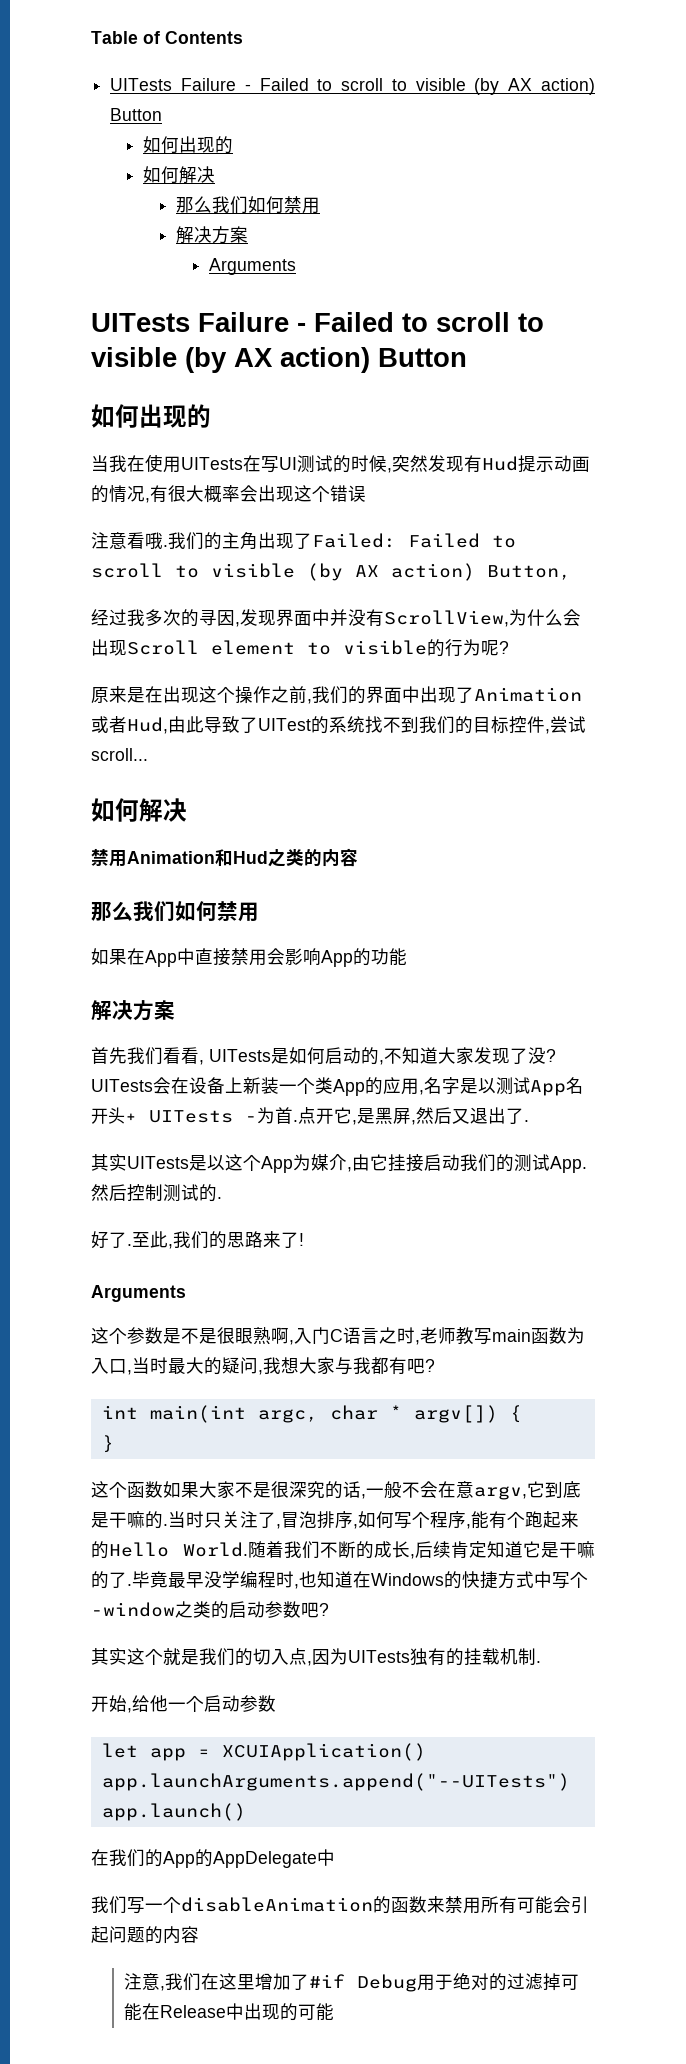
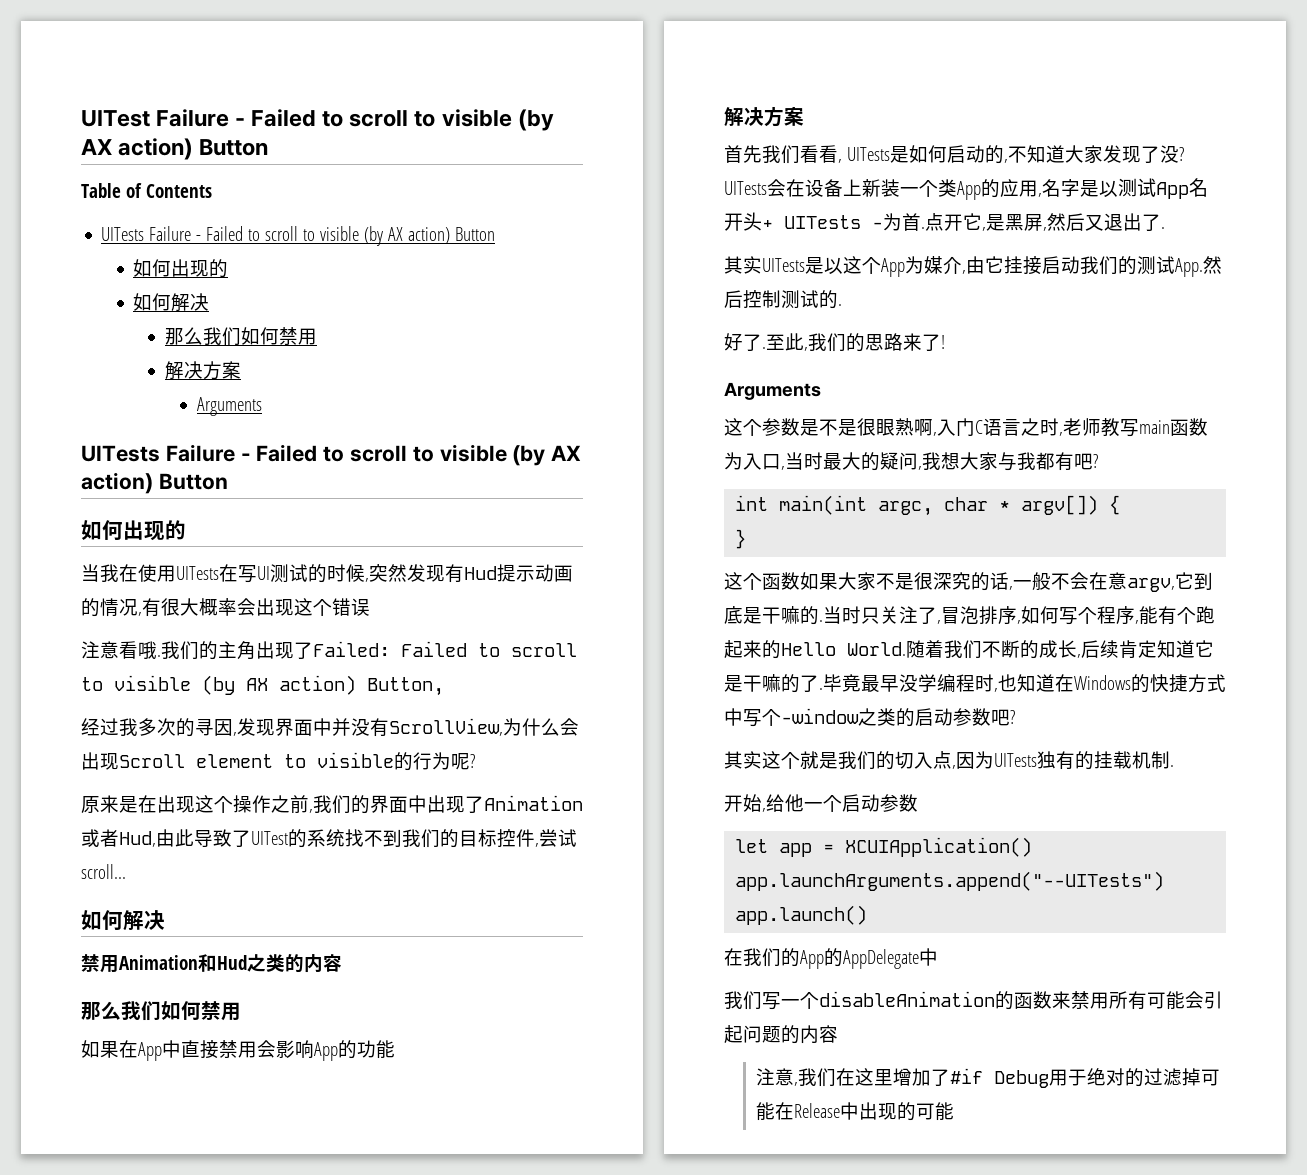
+ UITest Failure - Failed to scroll to visible (by AX action) Button

